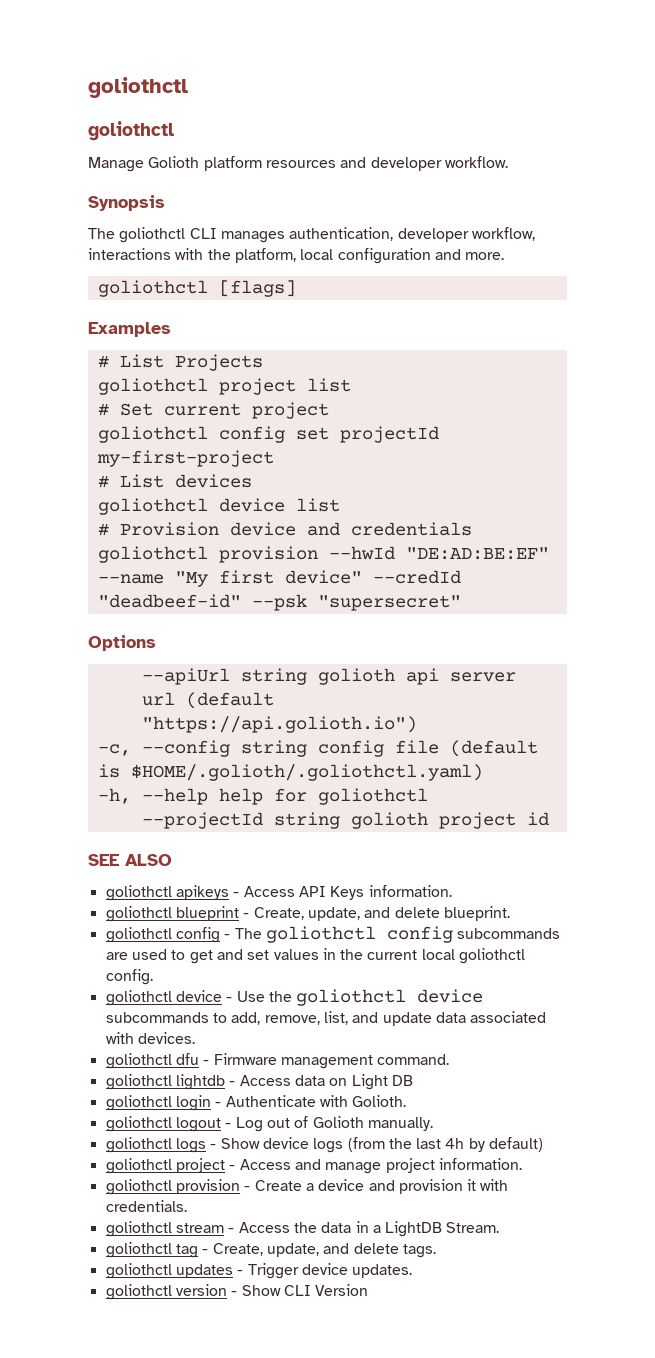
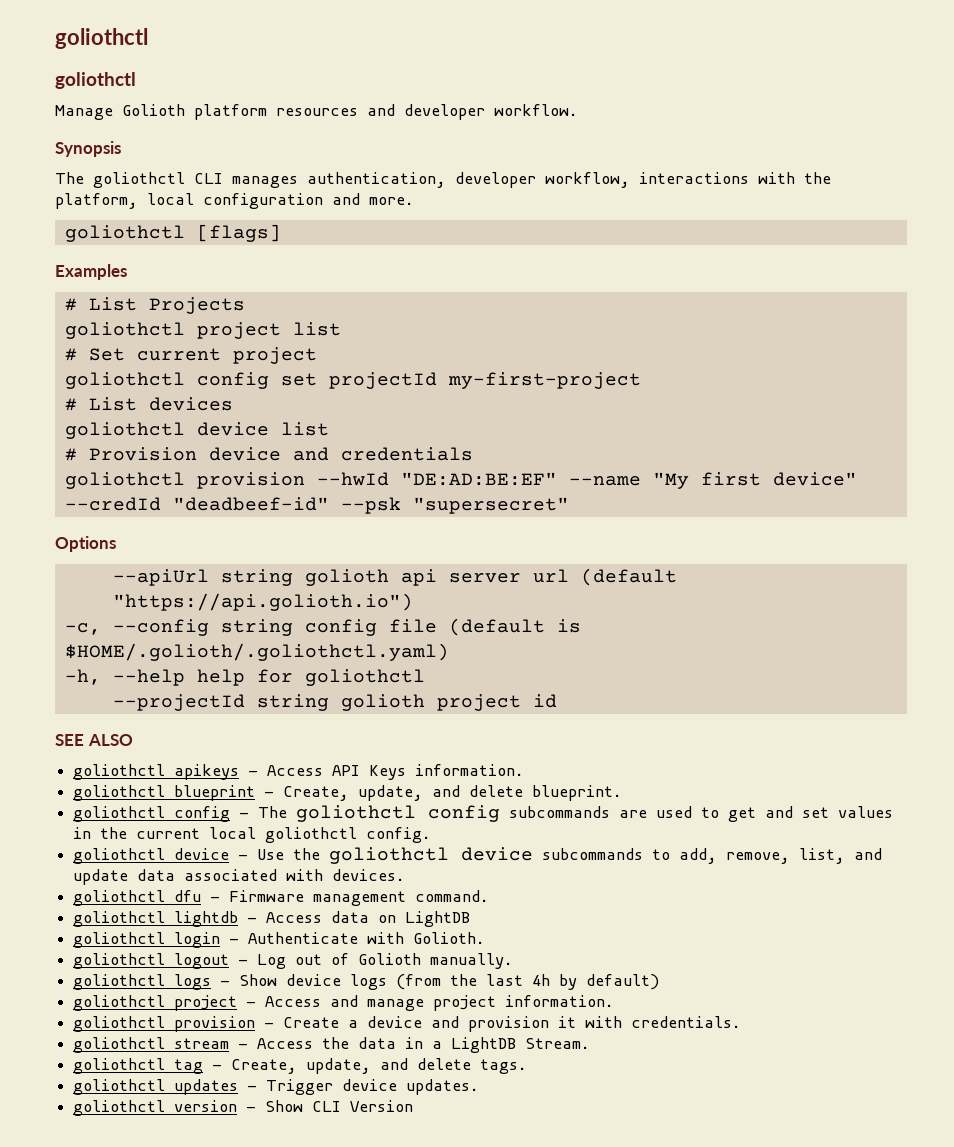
- goliothctl lightdb - Access data on Light DB
+ goliothctl lightdb - Access data on LightDB

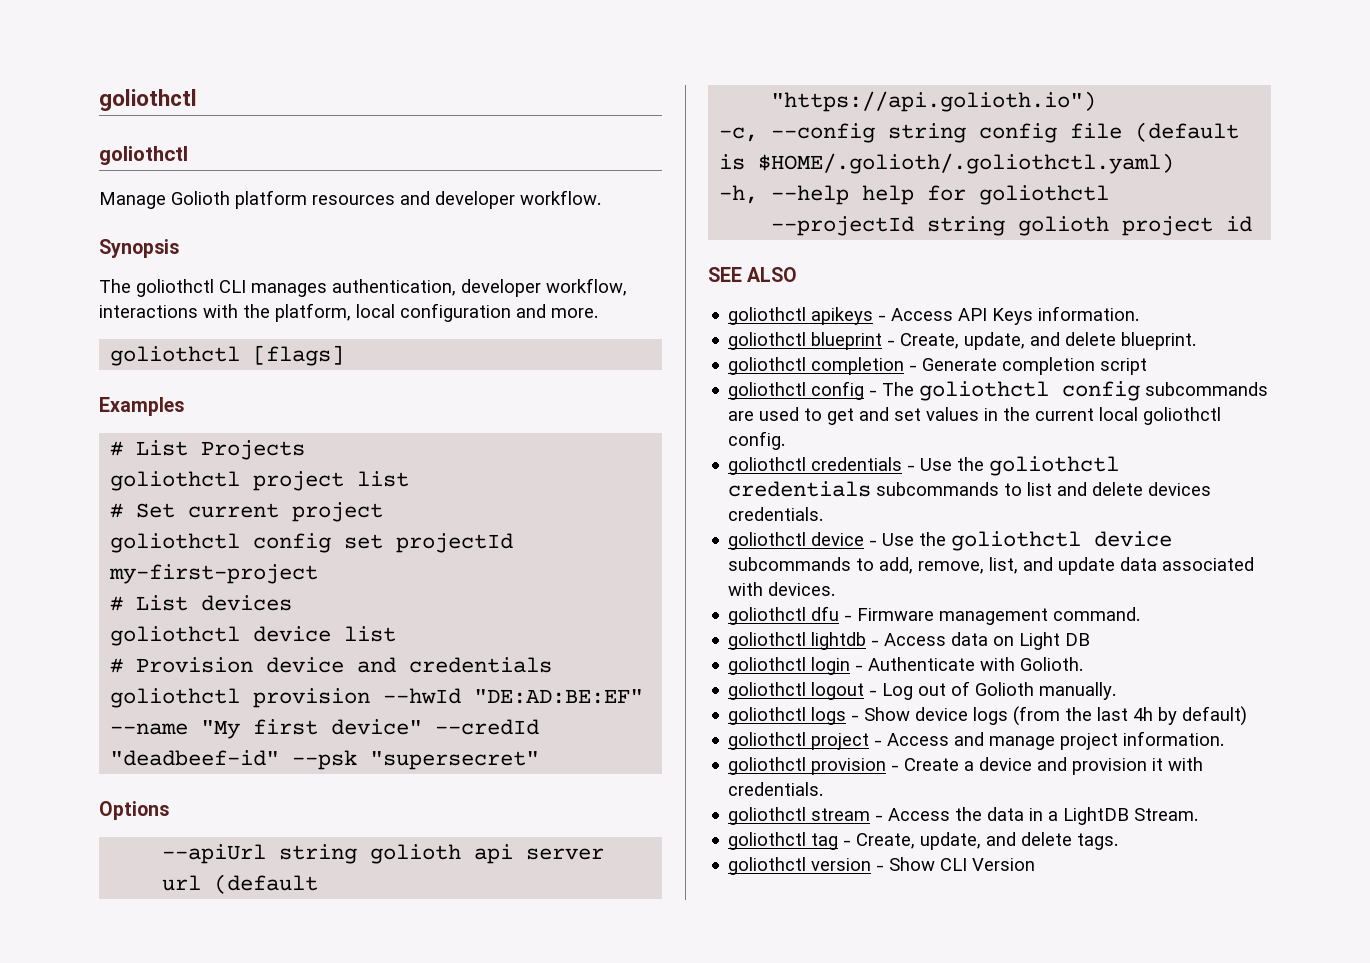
+ goliothctl completion - Generate completion script
+ goliothctl credentials - Use the goliothctl credentials subcommands to list and delete devices credentials.
- goliothctl lightdb - Access data on LightDB
+ goliothctl lightdb - Access data on Light DB
- goliothctl updates - Trigger device updates.

